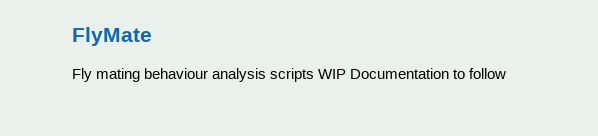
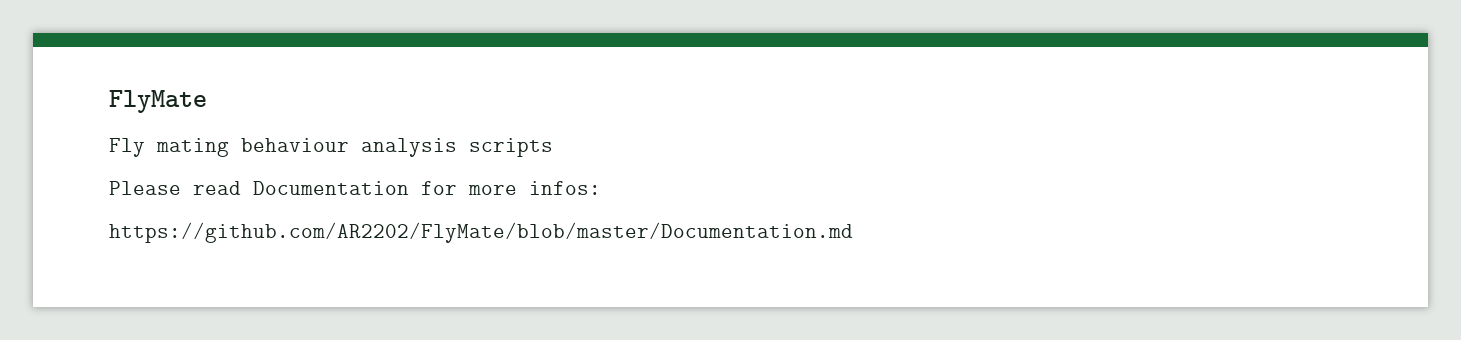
- Fly mating behaviour analysis scripts WIP Documentation to follow
+ Fly mating behaviour analysis scripts
+ Please read Documentation for more infos:
+ https://github.com/AR2202/FlyMate/blob/master/Documentation.md

